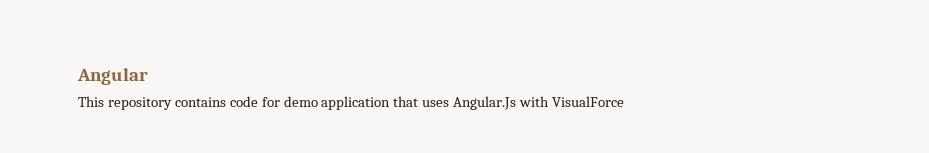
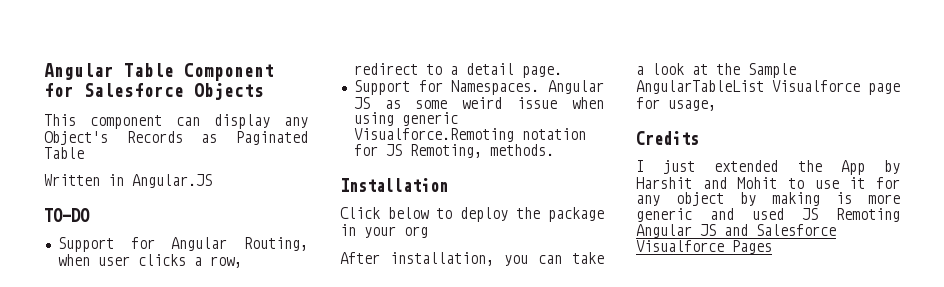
- Angular
- This repository contains code for demo application that uses Angular.Js with VisualForce
+ Angular Table Component for Salesforce Objects
+ This component can display any Object's Records as Paginated Table
+ Written in Angular.JS
+ TO-DO
+ Support for Angular Routing, when user clicks a row, redirect to a detail page.
+ Support for Namespaces. Angular JS as some weird issue when using generic Visualforce.Remoting notation for JS Remoting, methods.
+ Installation
+ Click below to deploy the package in your org
+ After installation, you can take a look at the Sample AngularTableList Visualforce page for usage,
+ Credits
+ I just extended the App by Harshit and Mohit to use it for any object by making is more generic and used JS Remoting Angular JS and Salesforce Visualforce Pages

